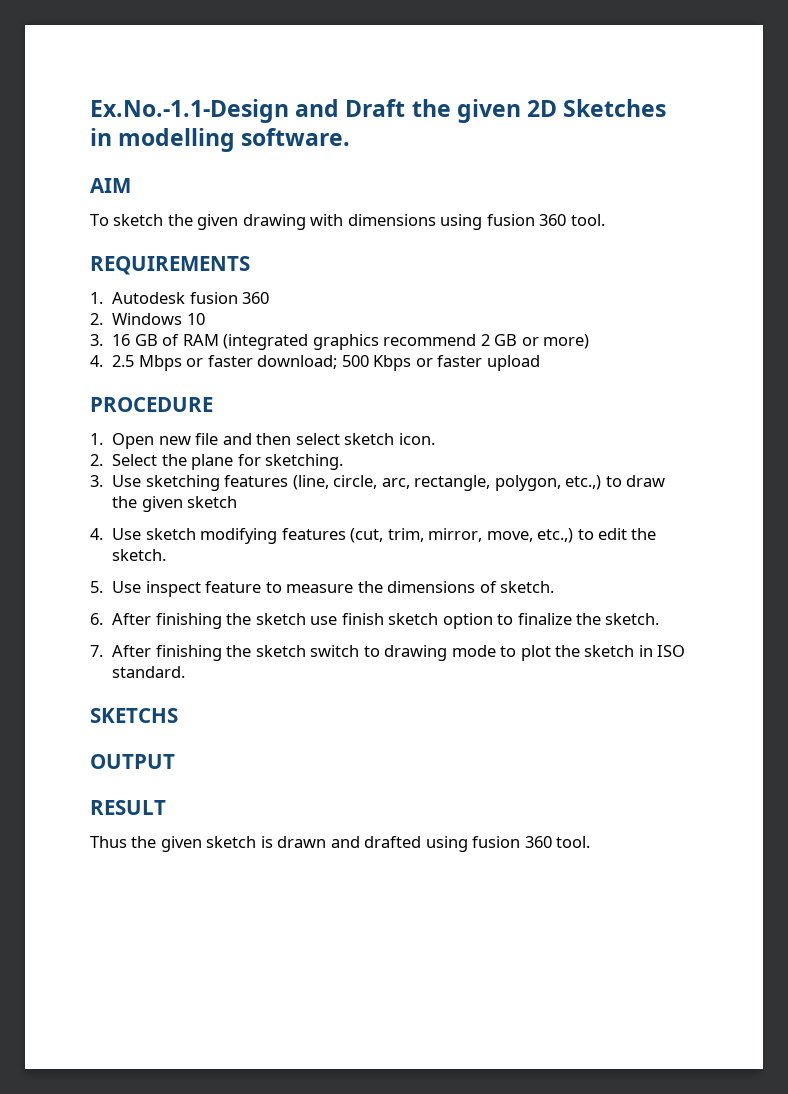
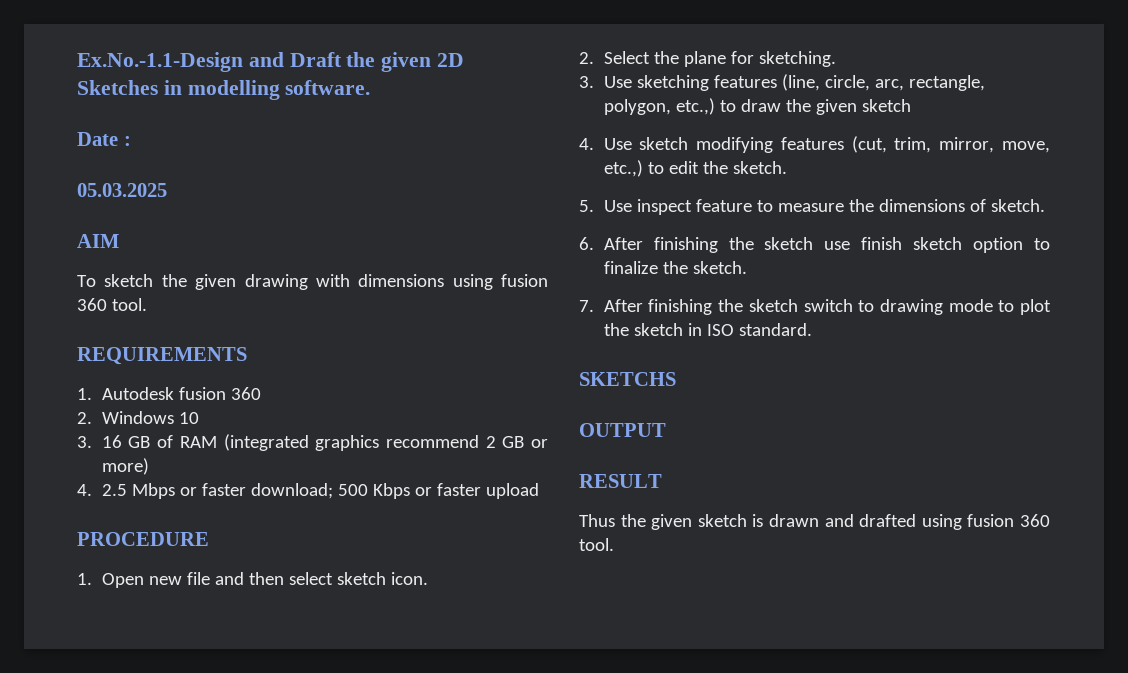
+ Date :
+ 05.03.2025

